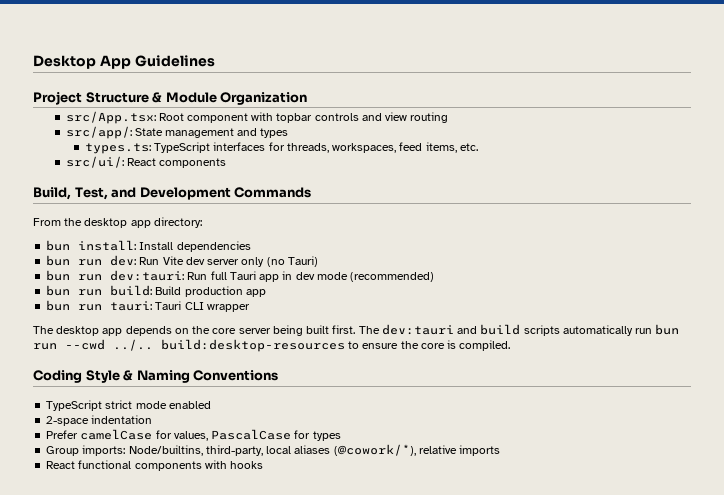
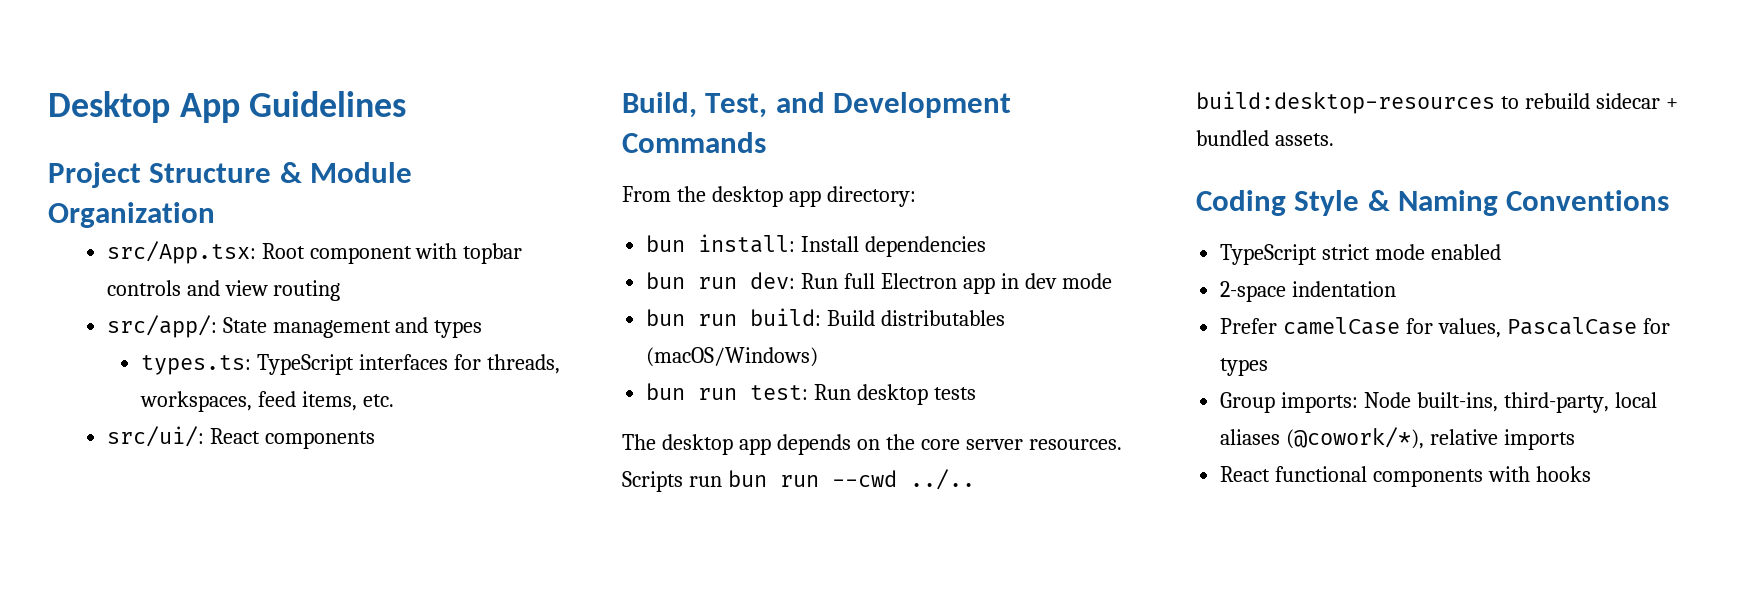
- bun run dev: Run Vite dev server only (no Tauri)
- bun run dev:tauri: Run full Tauri app in dev mode (recommended)
+ bun run dev: Run full Electron app in dev mode
- bun run build: Build production app
- bun run tauri: Tauri CLI wrapper
+ bun run build: Build distributables (macOS/Windows)
+ bun run test: Run desktop tests
- The desktop app depends on the core server being built first. The dev:tauri and build scripts automatically run bun run --cwd ../.. build:desktop-resources to ensure the core is compiled.
+ The desktop app depends on the core server resources. Scripts run bun run --cwd ../.. build:desktop-resources to rebuild sidecar + bundled assets.
- Group imports: Node/builtins, third-party, local aliases (@cowork/*), relative imports
+ Group imports: Node built-ins, third-party, local aliases (@cowork/*), relative imports

